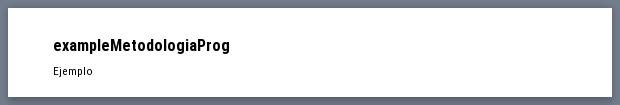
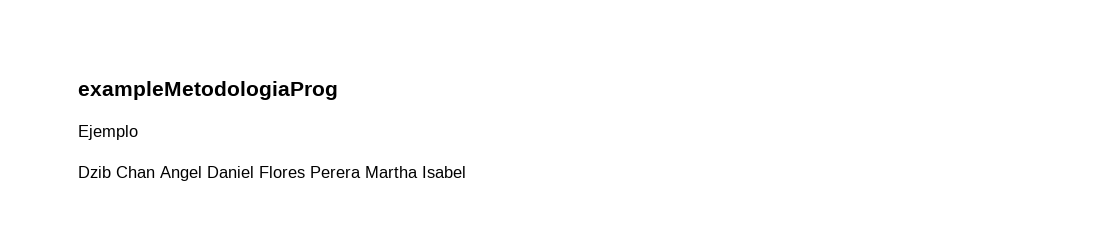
+ Dzib Chan Angel Daniel Flores Perera Martha Isabel

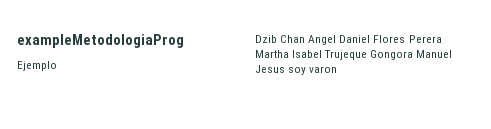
- Dzib Chan Angel Daniel Flores Perera Martha Isabel
+ Dzib Chan Angel Daniel Flores Perera Martha Isabel Trujeque Gongora Manuel Jesus soy varon

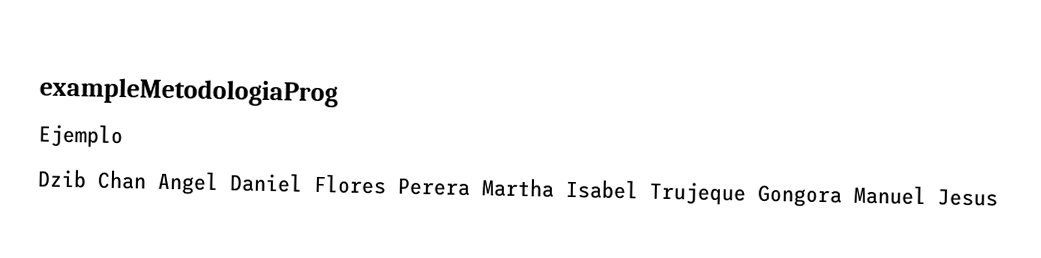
- Dzib Chan Angel Daniel Flores Perera Martha Isabel Trujeque Gongora Manuel Jesus soy varon
+ Dzib Chan Angel Daniel Flores Perera Martha Isabel Trujeque Gongora Manuel Jesus

